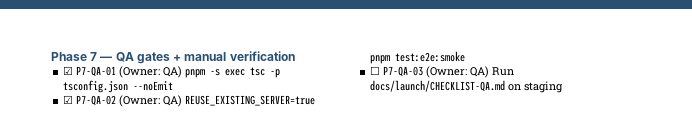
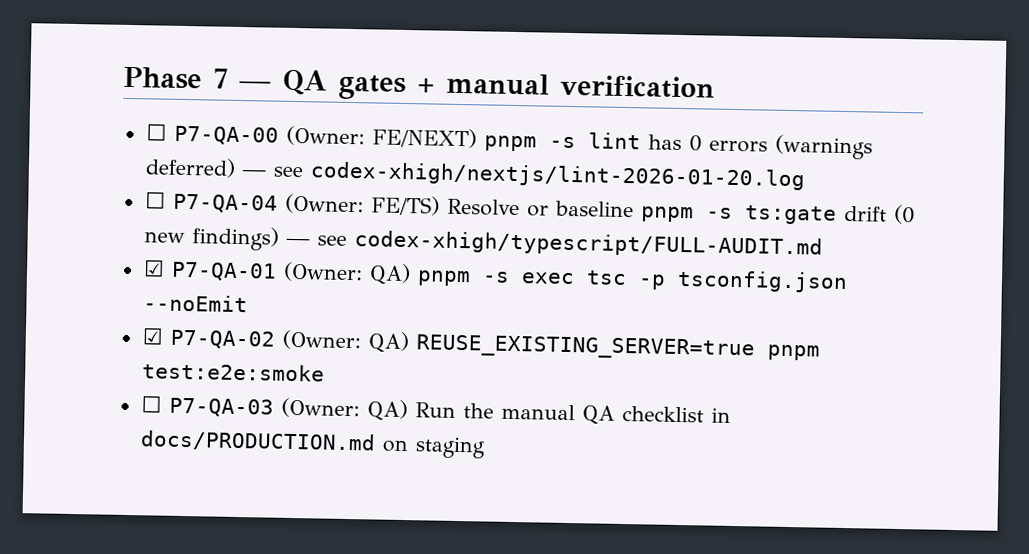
+ ☐ P7-QA-00 (Owner: FE/NEXT) pnpm -s lint has 0 errors (warnings deferred) — see codex-xhigh/nextjs/lint-2026-01-20.log
+ ☐ P7-QA-04 (Owner: FE/TS) Resolve or baseline pnpm -s ts:gate drift (0 new findings) — see codex-xhigh/typescript/FULL-AUDIT.md
- ☐ P7-QA-03 (Owner: QA) Run docs/launch/CHECKLIST-QA.md on staging
+ ☐ P7-QA-03 (Owner: QA) Run the manual QA checklist in docs/PRODUCTION.md on staging

